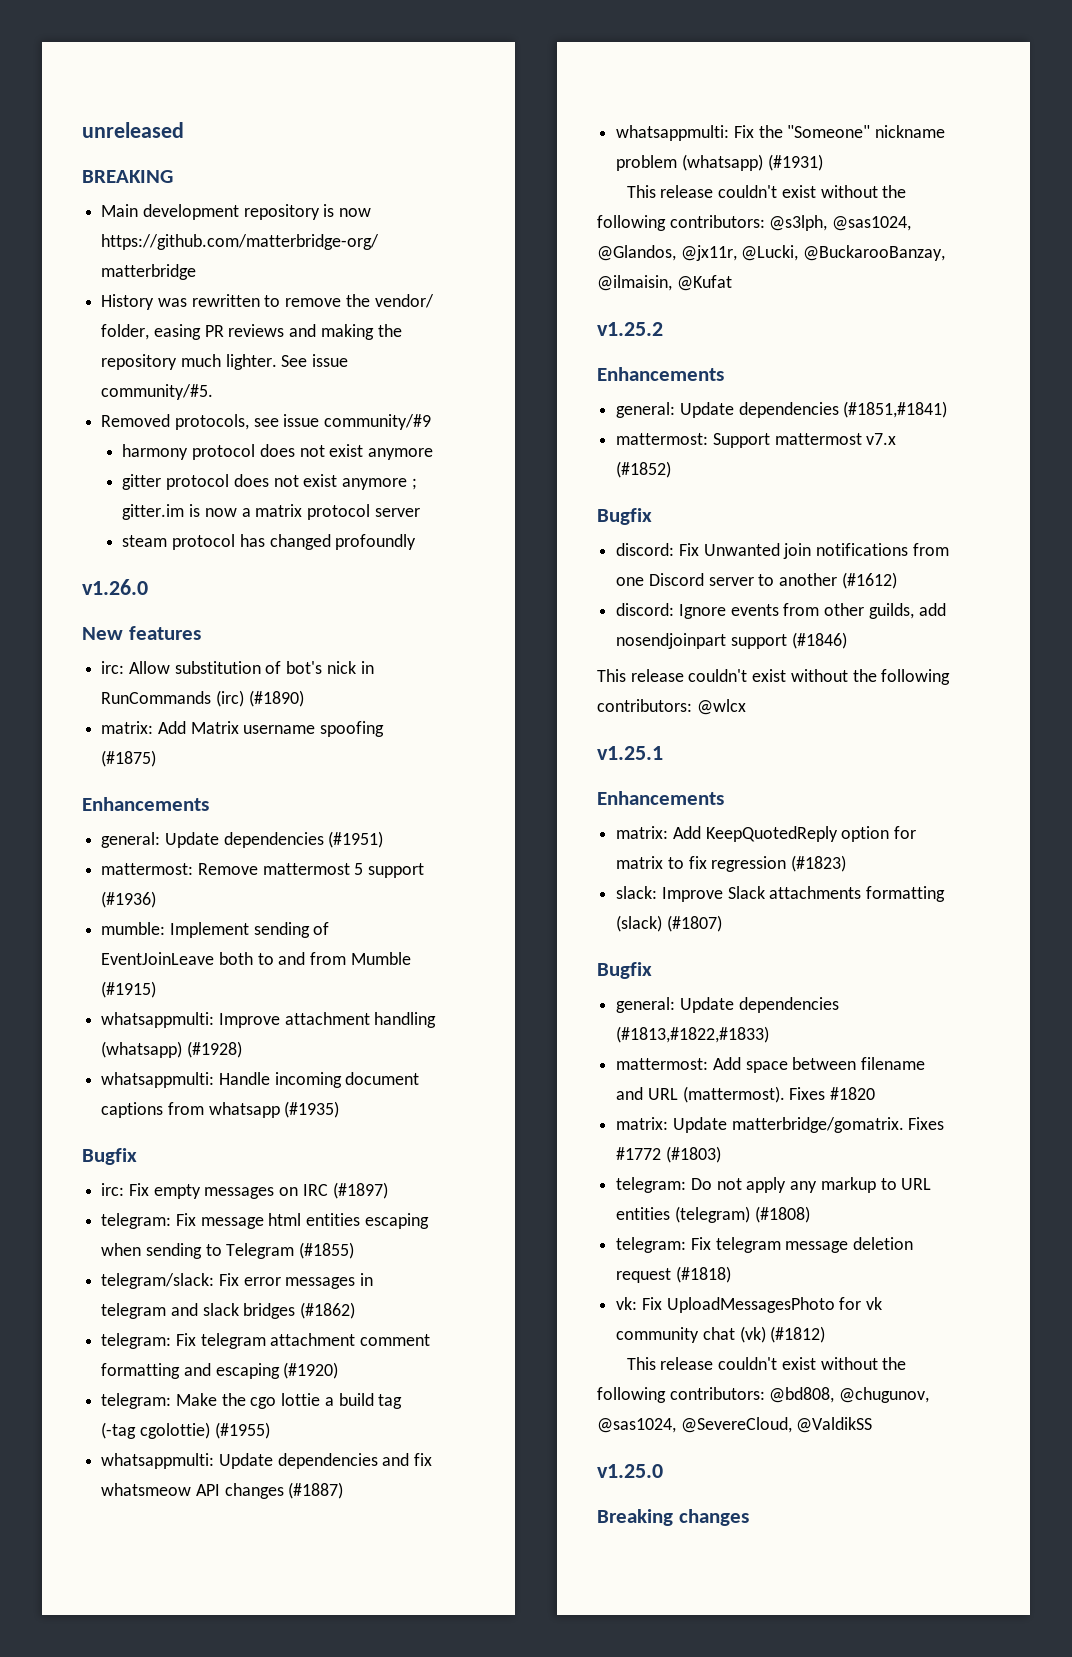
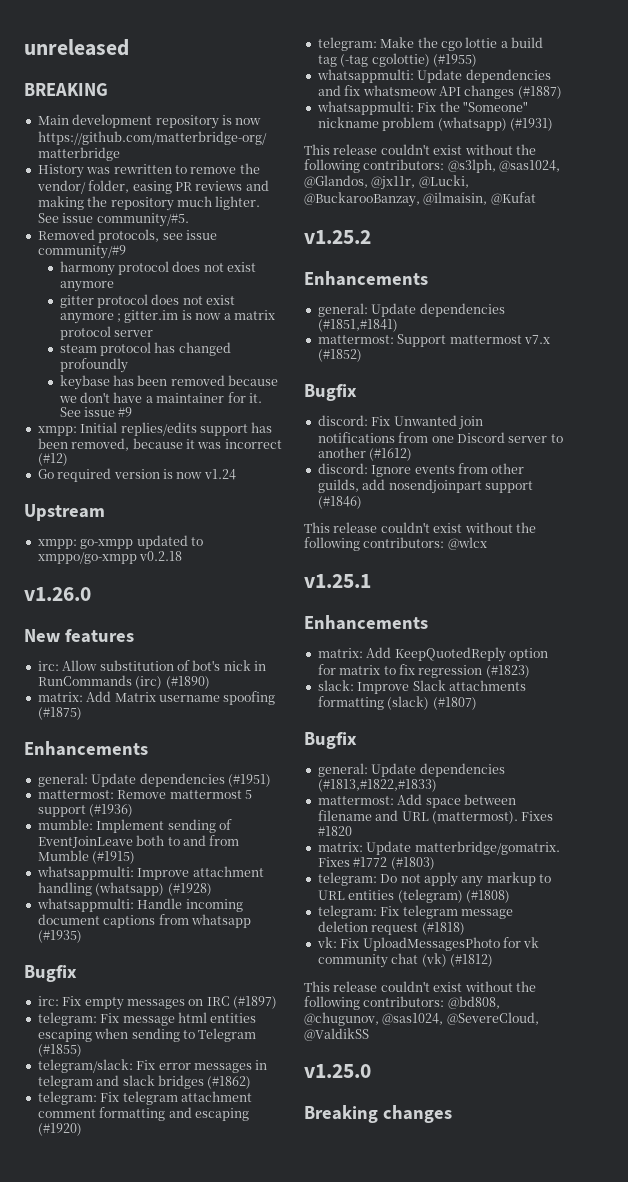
+ keybase has been removed because we don't have a maintainer for it. See issue #9
+ xmpp: Initial replies/edits support has been removed, because it was incorrect (#12)
+ Go required version is now v1.24
+ Upstream
+ xmpp: go-xmpp updated to xmppo/go-xmpp v0.2.18

